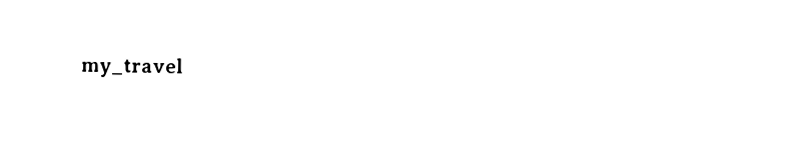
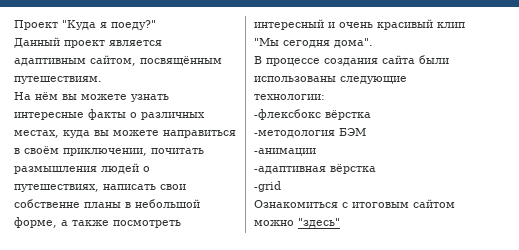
- my_travel
+ Проект "Куда я поеду?"
+ Данный проект является адаптивным сайтом, посвящённым путешествиям.
+ На нём вы можете узнать интересные факты о различных местах, куда вы можете направиться в своём приключении, почитать размышления людей о путешествиях, написать свои собственне планы в небольшой форме, а также посмотреть интересный и очень красивый клип "Мы сегодня дома".
+ В процессе создания сайта были использованы следующие технологии:
+ -флексбокс вёрстка
+ -методология БЭМ
+ -анимации
+ -адаптивная вёрстка
+ -grid
+ Ознакомиться с итоговым сайтом можно "здесь"

